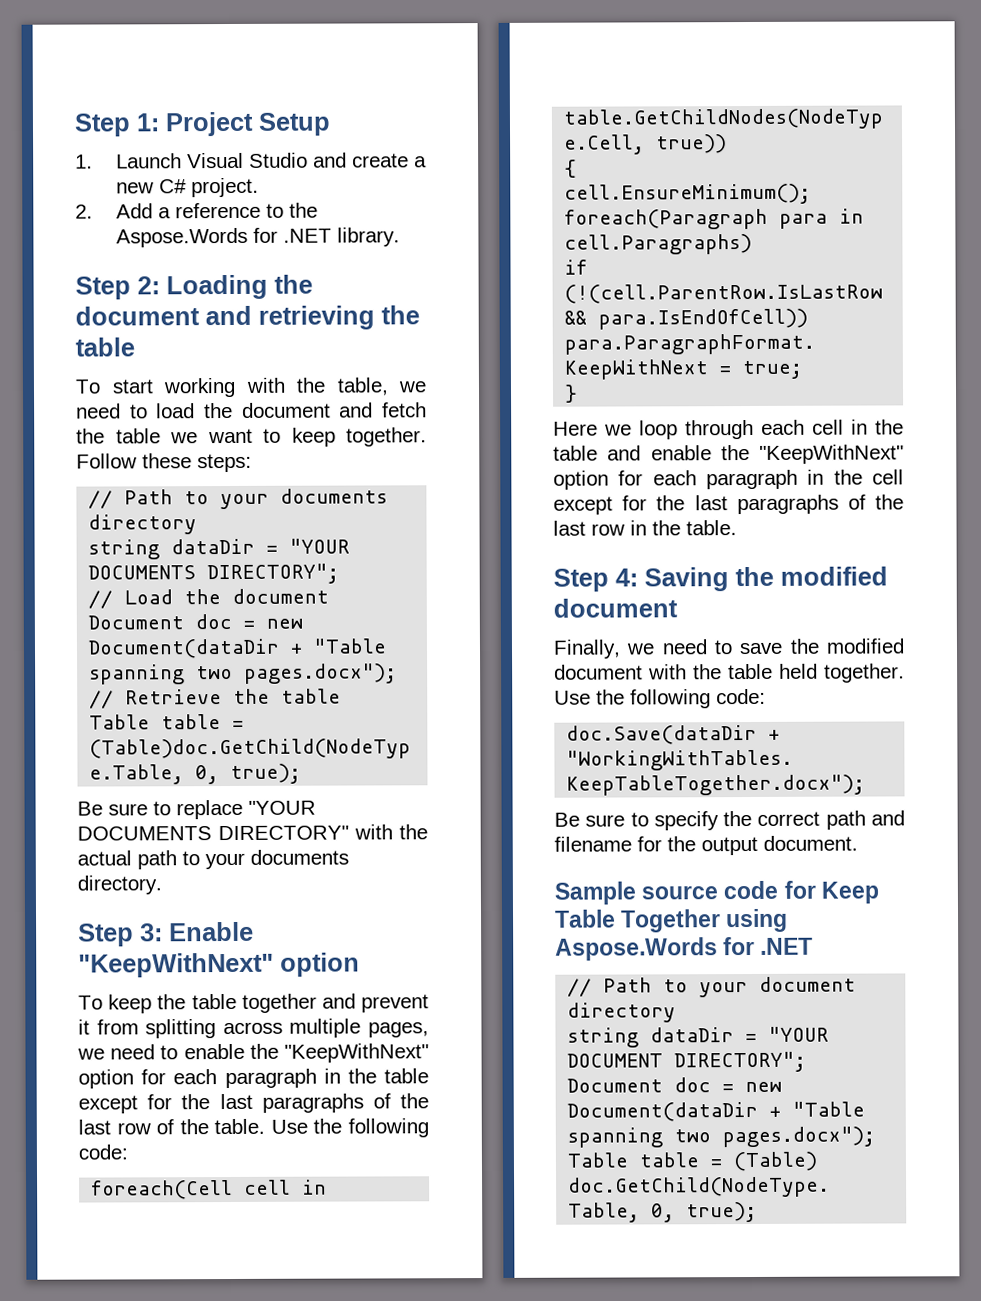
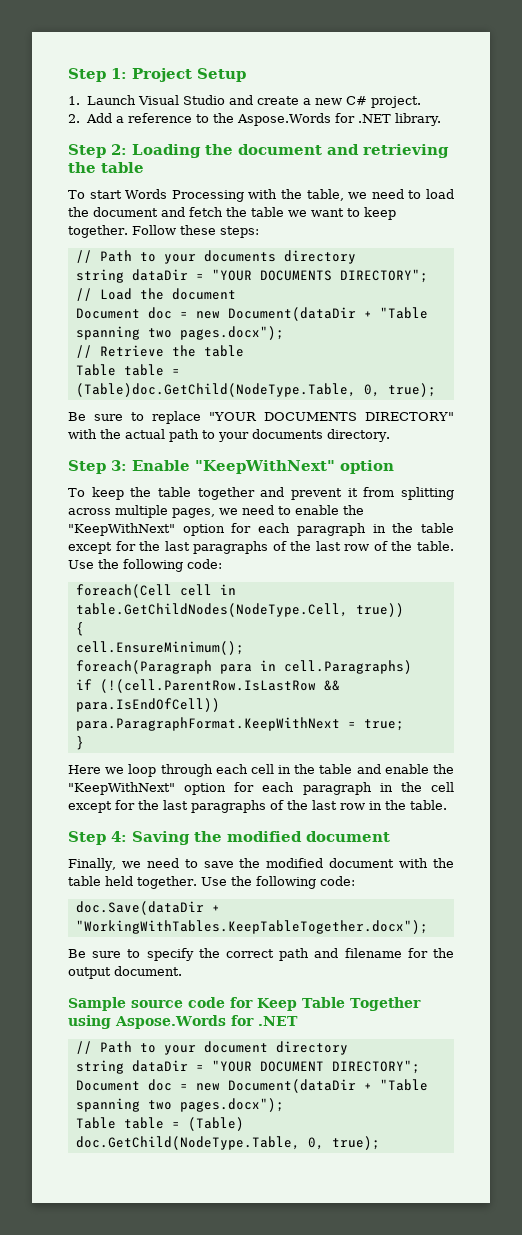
- To start working with the table, we need to load the document and fetch the table we want to keep together.
+ To start Words Processing with the table, we need to load the document and fetch the table we want to keep together.

